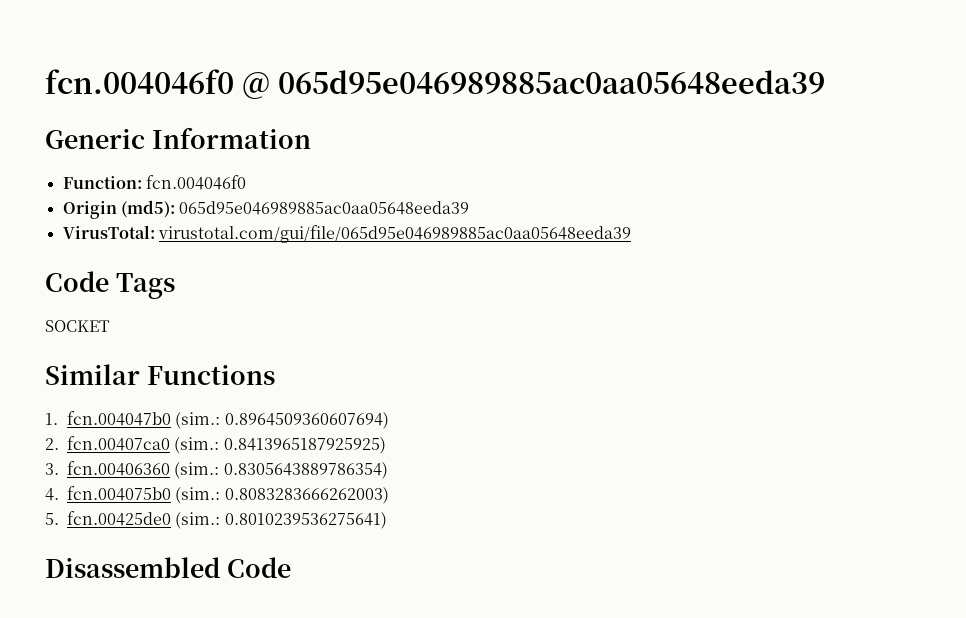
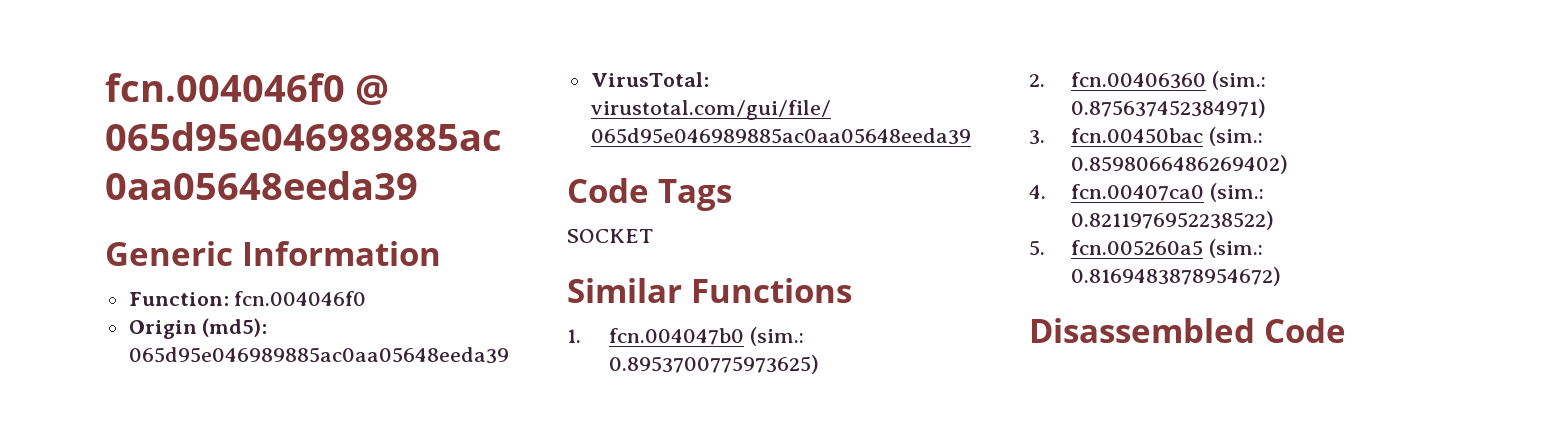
- 1. fcn.004047b0 (sim.: 0.8964509360607694)
- 2. fcn.00407ca0 (sim.: 0.8413965187925925)
- 3. fcn.00406360 (sim.: 0.8305643889786354)
- 4. fcn.004075b0 (sim.: 0.8083283666262003)
- 5. fcn.00425de0 (sim.: 0.8010239536275641)
+ 1. fcn.004047b0 (sim.: 0.8953700775973625)
+ 2. fcn.00406360 (sim.: 0.875637452384971)
+ 3. fcn.00450bac (sim.: 0.8598066486269402)
+ 4. fcn.00407ca0 (sim.: 0.8211976952238522)
+ 5. fcn.005260a5 (sim.: 0.8169483878954672)

